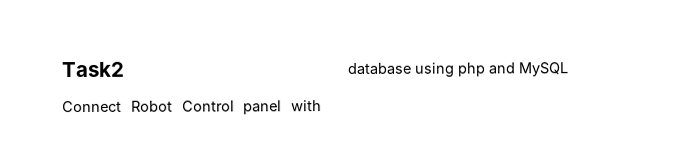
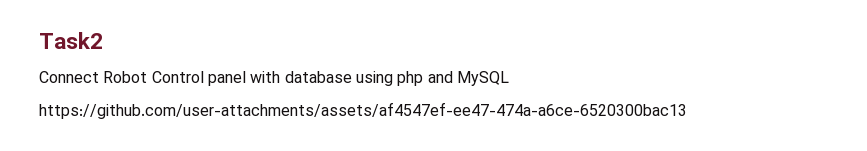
+ https://github.com/user-attachments/assets/af4547ef-ee47-474a-a6ce-6520300bac13

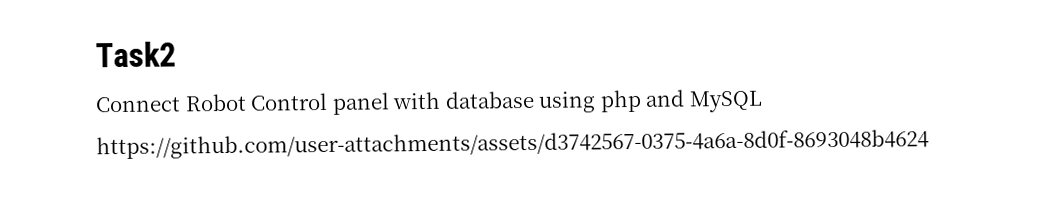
- https://github.com/user-attachments/assets/af4547ef-ee47-474a-a6ce-6520300bac13
+ https://github.com/user-attachments/assets/d3742567-0375-4a6a-8d0f-8693048b4624

